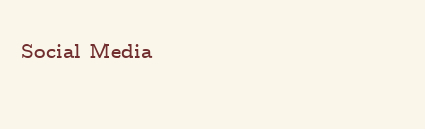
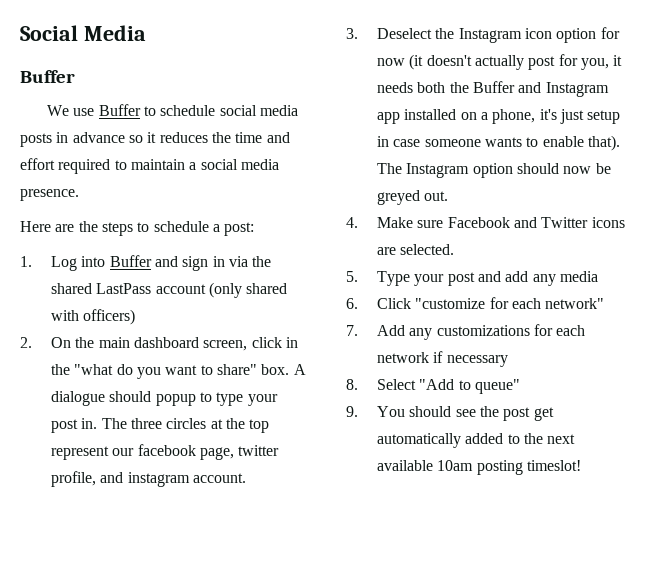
  Social Media
+ Buffer
+ We use Buffer to schedule social media posts in advance so it reduces the time and effort required to maintain a social media presence.
+ Here are the steps to schedule a post:
+ 1. Log into Buffer and sign in via the shared LastPass account (only shared with officers)
+ 2. On the main dashboard screen, click in the "what do you want to share" box. A dialogue should popup to type your post in. The three circles at the top represent our facebook page, twitter profile, and instagram account.
+ 3. Deselect the Instagram icon option for now (it doesn't actually post for you, it needs both the Buffer and Instagram app installed on a phone, it's just setup in case someone wants to enable that). The Instagram option should now be greyed out.
+ 4. Make sure Facebook and Twitter icons are selected.
+ 5. Type your post and add any media
+ 6. Click "customize for each network"
+ 7. Add any customizations for each network if necessary
+ 8. Select "Add to queue"
+ 9. You should see the post get automatically added to the next available 10am posting timeslot!

